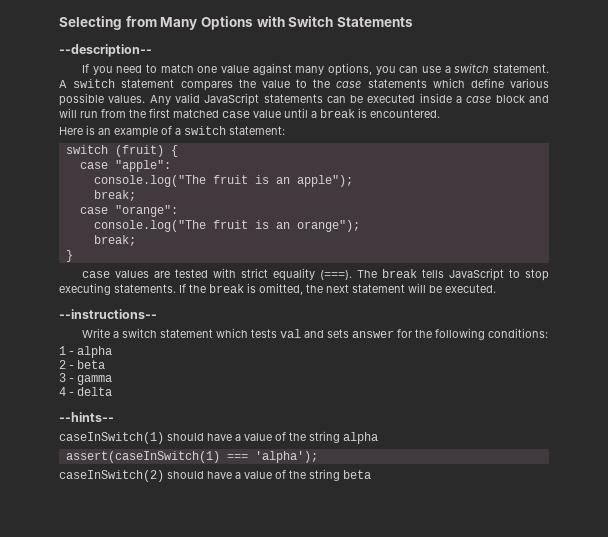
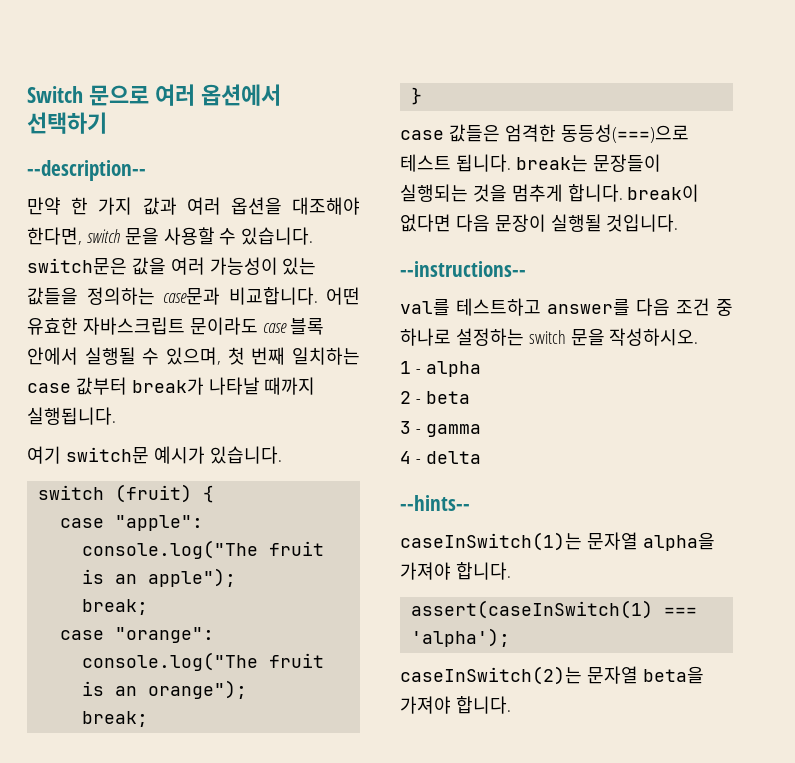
- Selecting from Many Options with Switch Statements
+ Switch 문으로 여러 옵션에서 선택하기
  --description--
- If you need to match one value against many options, you can use a switch statement. A switch statement compares the value to the case statements which define various possible values. Any valid JavaScript statements can be executed inside a case block and will run from the first matched case value until a break is encountered.
- Here is an example of a switch statement:
+ 만약 한 가지 값과 여러 옵션을 대조해야 한다면, switch 문을 사용할 수 있습니다. switch문은 값을 여러 가능성이 있는 값들을 정의하는 case문과 비교합니다. 어떤 유효한 자바스크립트 문이라도 case 블록 안에서 실행될 수 있으며, 첫 번째 일치하는 case 값부터 break가 나타날 때까지 실행됩니다.
+ 여기 switch문 예시가 있습니다.
- case values are tested with strict equality (===). The break tells JavaScript to stop executing statements. If the break is omitted, the next statement will be executed.
+ case 값들은 엄격한 동등성(===)으로 테스트 됩니다. break는 문장들이 실행되는 것을 멈추게 합니다. break이 없다면 다음 문장이 실행될 것입니다.
  --instructions--
- Write a switch statement which tests val and sets answer for the following conditions:
+ val를 테스트하고 answer를 다음 조건 중 하나로 설정하는 switch 문을 작성하시오.
- caseInSwitch(1) should have a value of the string alpha
+ caseInSwitch(1)는 문자열 alpha을 가져야 합니다.
  assert(caseInSwitch(1) === 'alpha');
- caseInSwitch(2) should have a value of the string beta
+ caseInSwitch(2)는 문자열 beta을 가져야 합니다.

